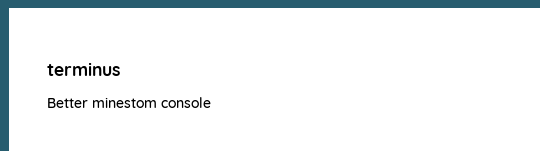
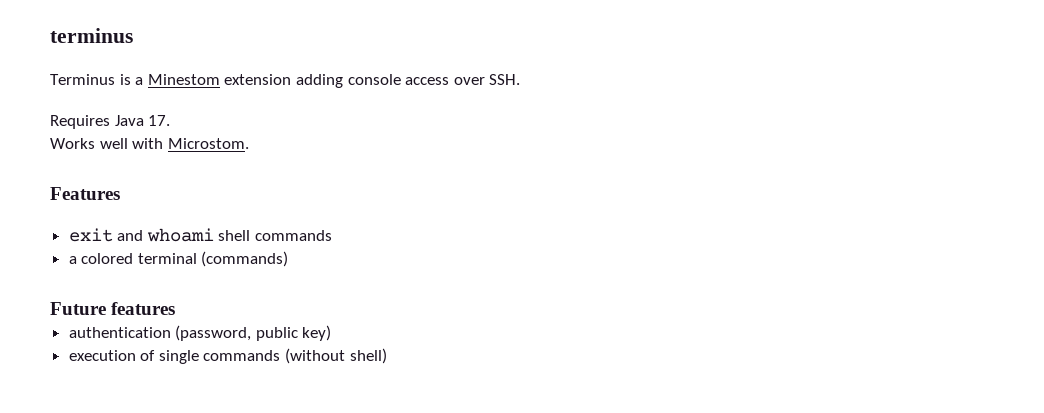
- Better minestom console
+ Terminus is a Minestom extension adding console access over SSH.
+ Requires Java 17.
+ Works well with Microstom.
+ Features
+ exit and whoami shell commands
+ a colored terminal (commands)
+ Future features
+ authentication (password, public key)
+ execution of single commands (without shell)

